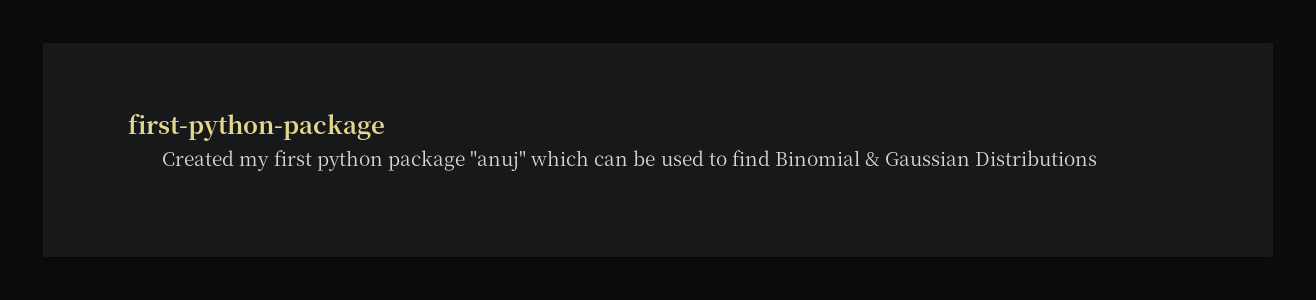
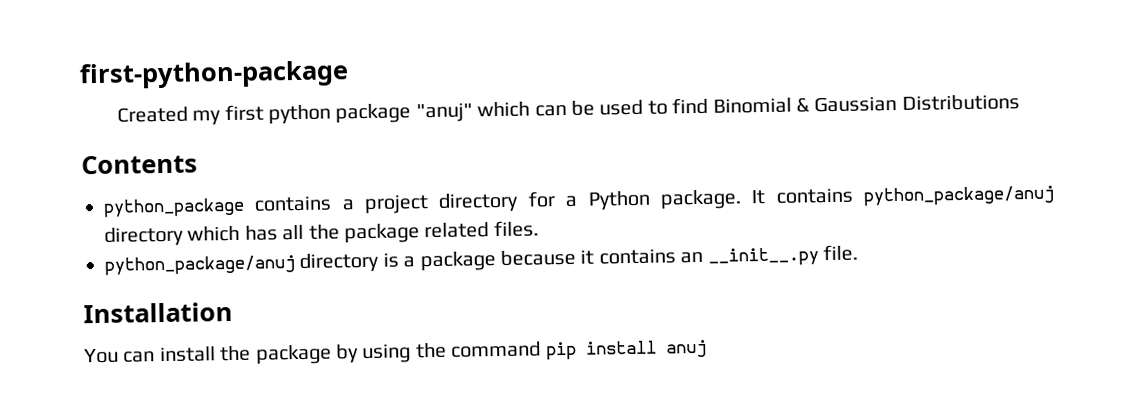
+ Contents
+ python_package contains a project directory for a Python package. It contains python_package/anuj directory which has all the package related files.
+ python_package/anuj directory is a package because it contains an __init__.py file.
+ Installation
+ You can install the package by using the command pip install anuj

